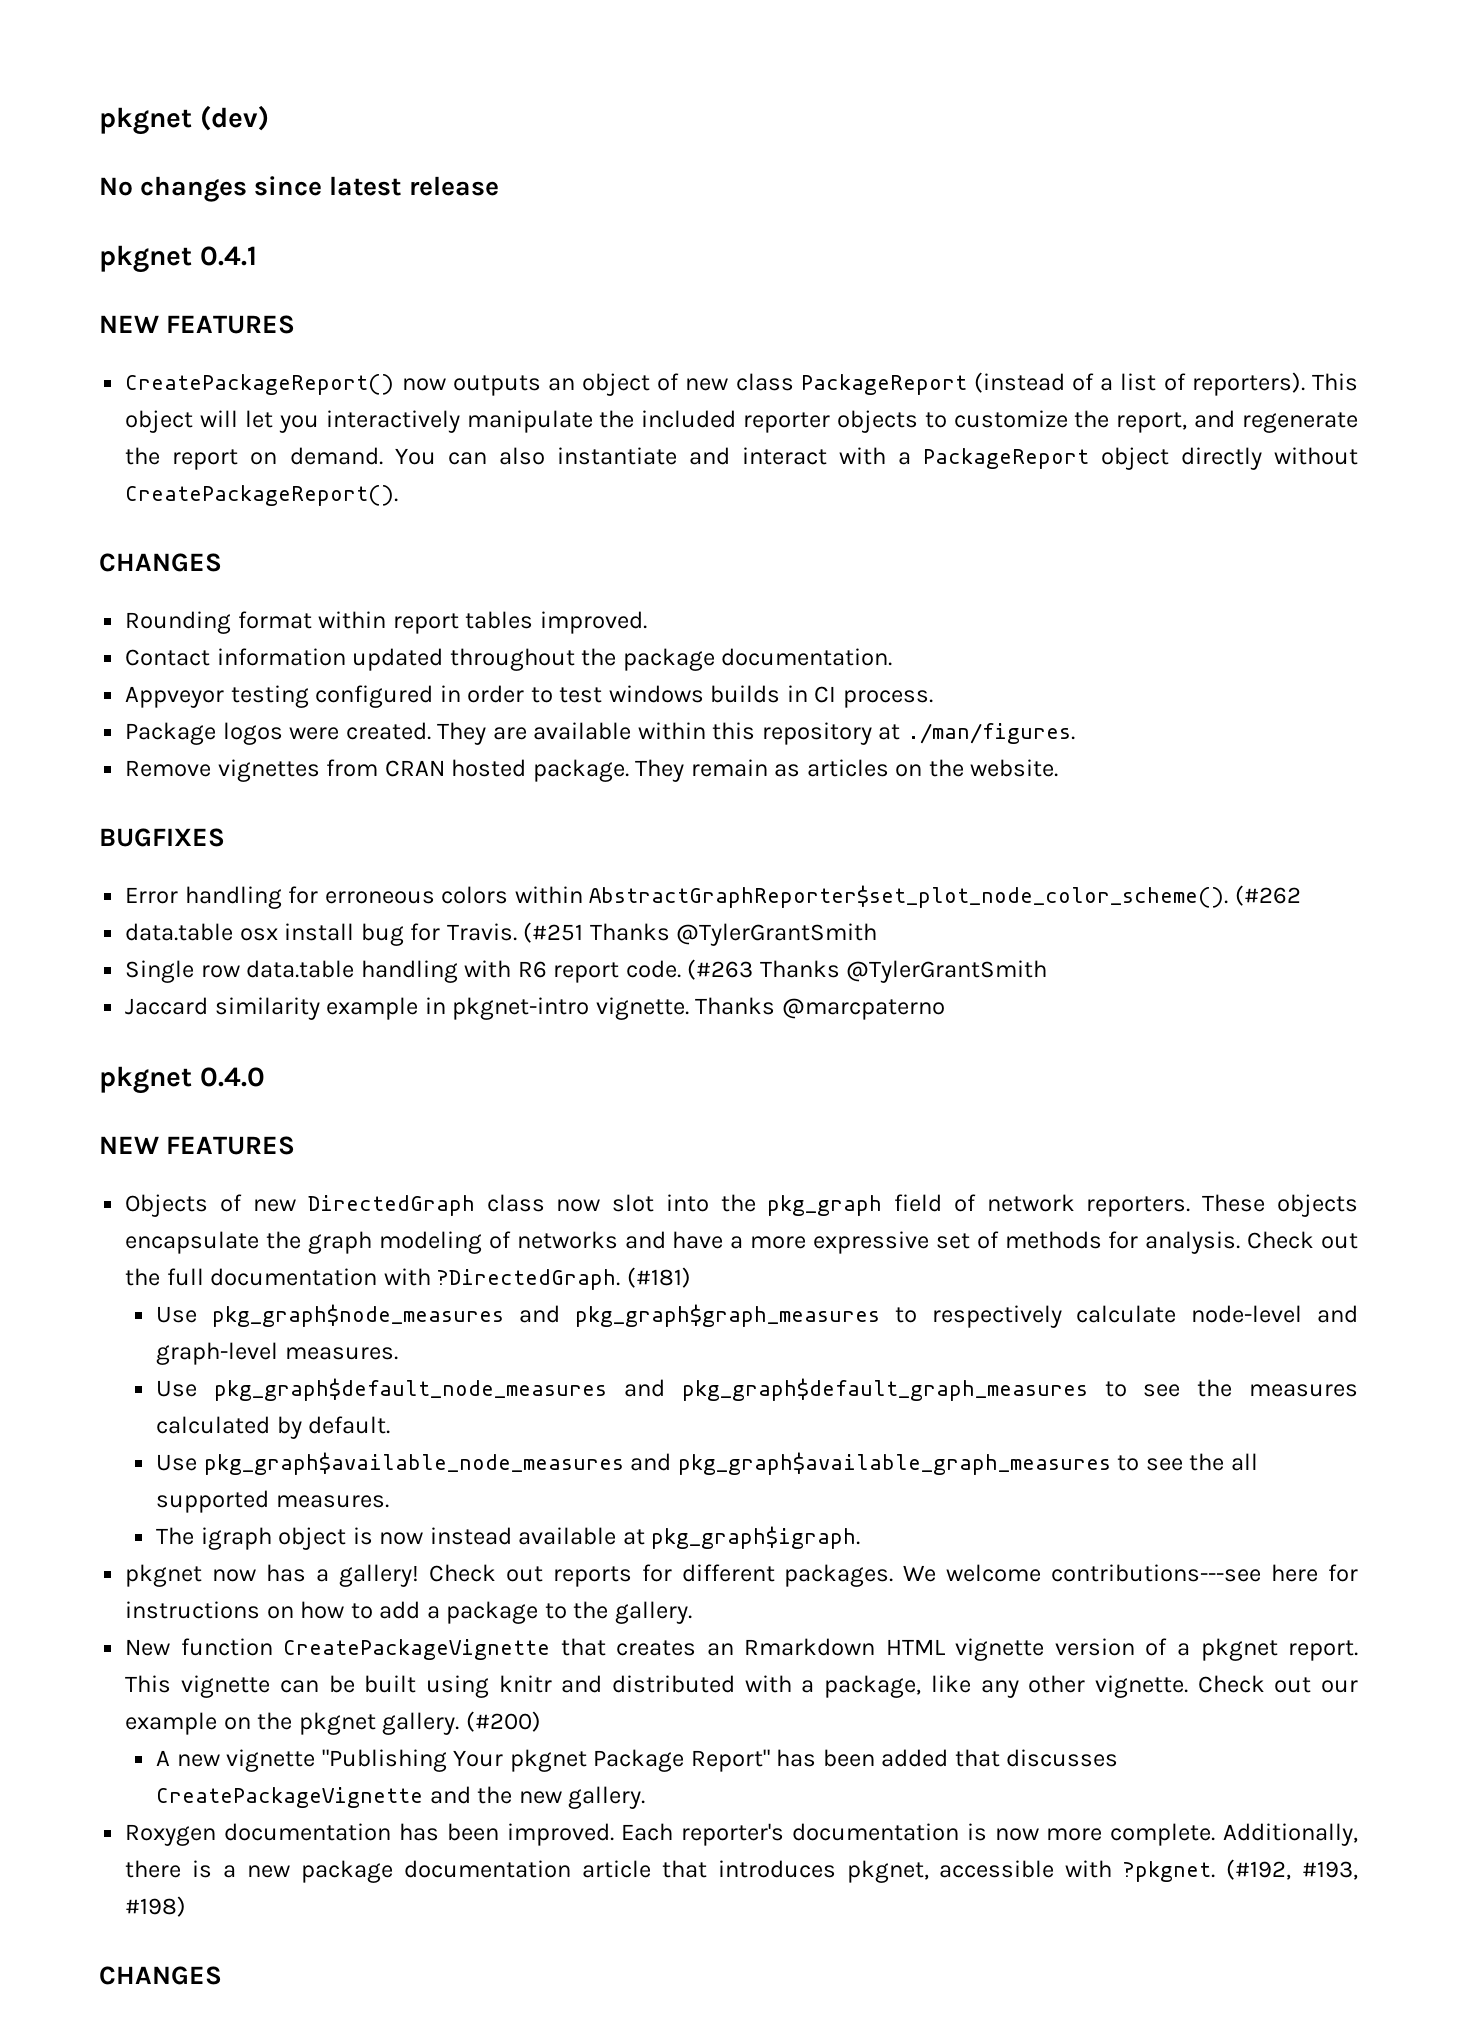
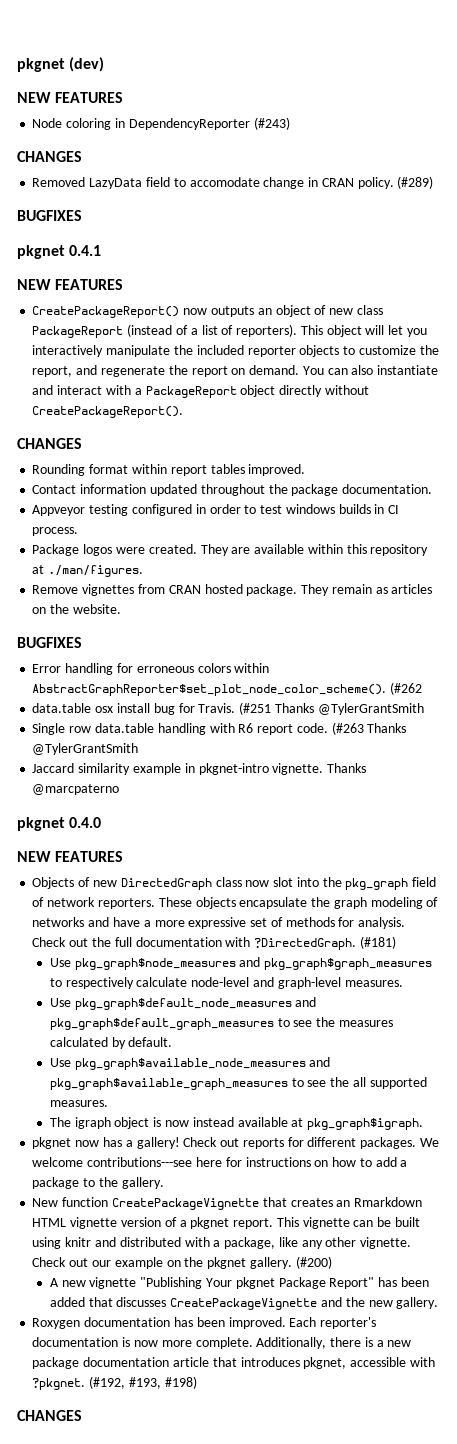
  pkgnet (dev)
- No changes since latest release
+ NEW FEATURES
+ Node coloring in DependencyReporter (#243)
+ CHANGES
+ Removed LazyData field to accomodate change in CRAN policy. (#289)
+ BUGFIXES

